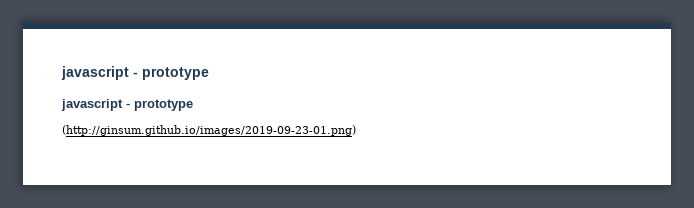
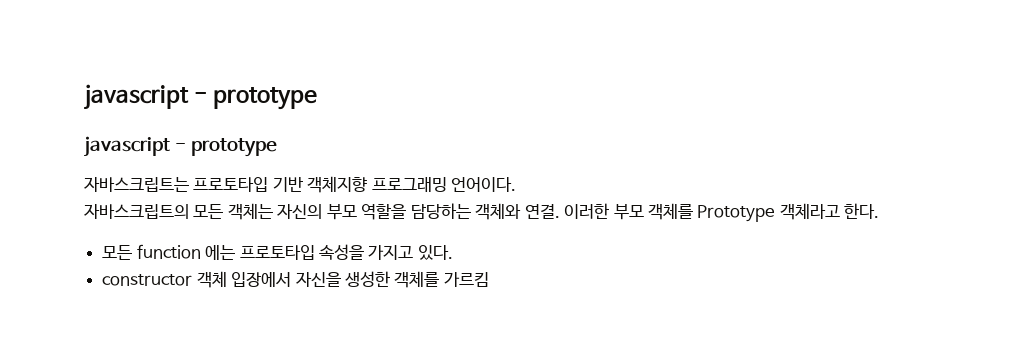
- (http://ginsum.github.io/images/2019-09-23-01.png)
+ 자바스크립트는 프로토타입 기반 객체지향 프로그래밍 언어이다.
+ 자바스크립트의 모든 객체는 자신의 부모 역할을 담당하는 객체와 연결. 이러한 부모 객체를 Prototype 객체라고 한다.
+ 모든 function 에는 프로토타입 속성을 가지고 있다.
+ constructor 객체 입장에서 자신을 생성한 객체를 가르킴

